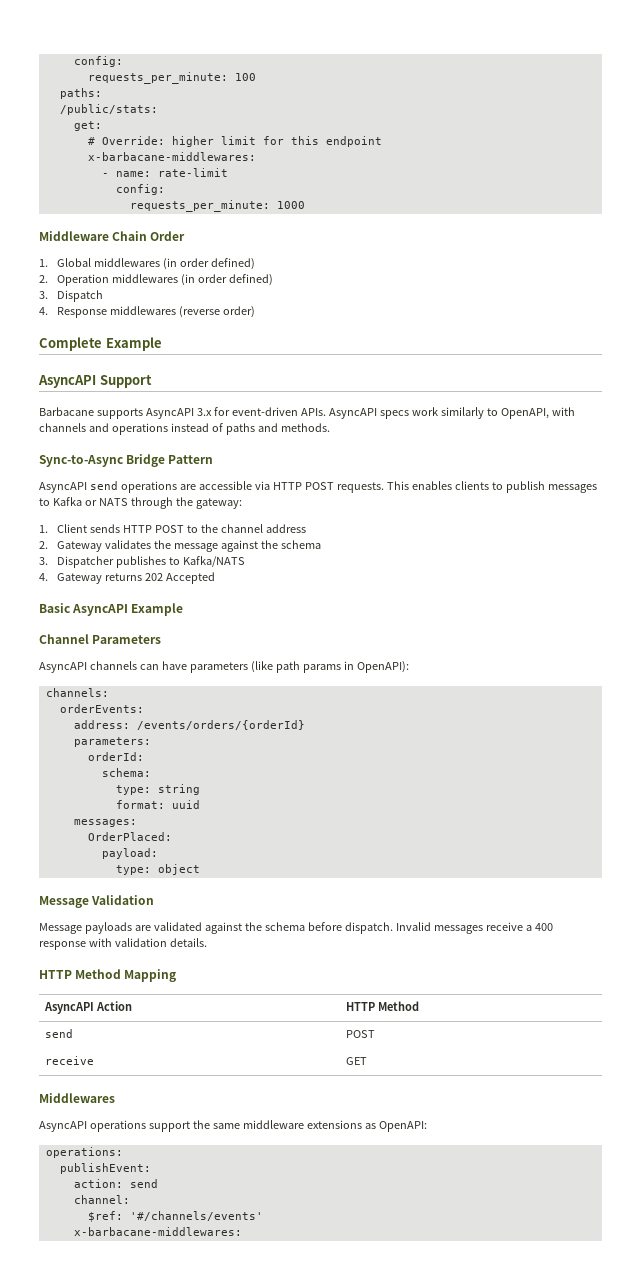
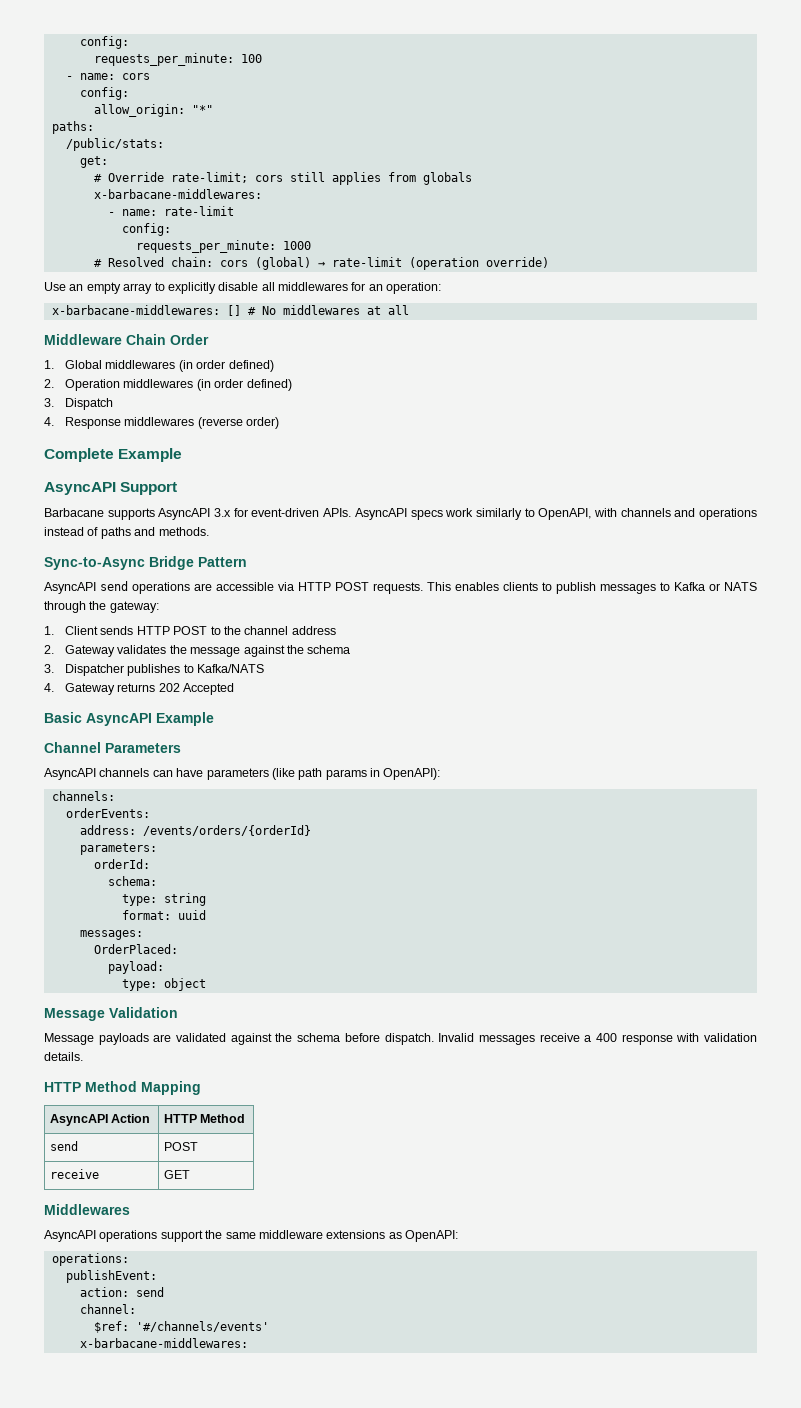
+ - name: cors
+ config:
+ allow_origin: "*"
  paths:
  /public/stats:
  get:
- # Override: higher limit for this endpoint
+ # Override rate-limit; cors still applies from globals
+ # Resolved chain: cors (global) → rate-limit (operation override)
+ Use an empty array to explicitly disable all middlewares for an operation:
+ x-barbacane-middlewares: [] # No middlewares at all

